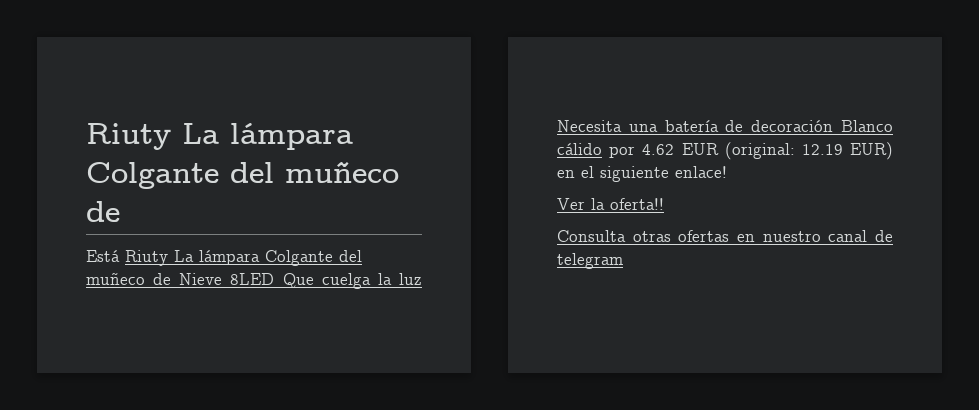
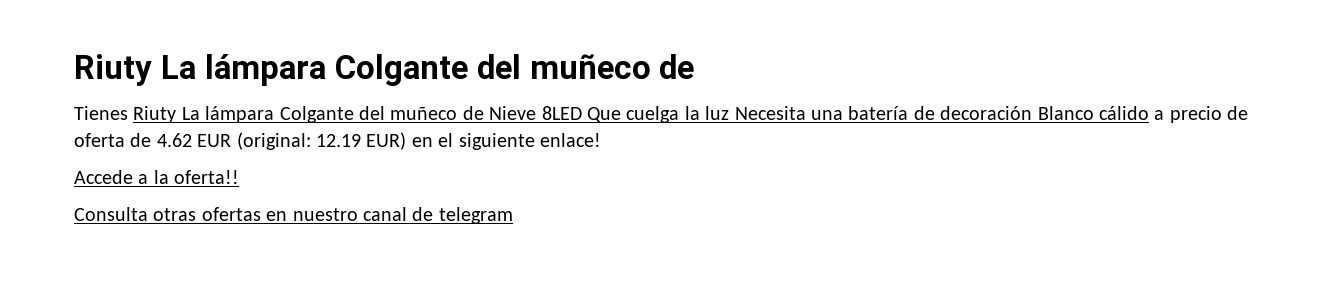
- Está Riuty La lámpara Colgante del muñeco de Nieve 8LED Que cuelga la luz Necesita una batería de decoración Blanco cálido por 4.62 EUR (original: 12.19 EUR) en el siguiente enlace!
+ Tienes Riuty La lámpara Colgante del muñeco de Nieve 8LED Que cuelga la luz Necesita una batería de decoración Blanco cálido a precio de oferta de 4.62 EUR (original: 12.19 EUR) en el siguiente enlace!
- Ver la oferta!!
+ Accede a la oferta!!

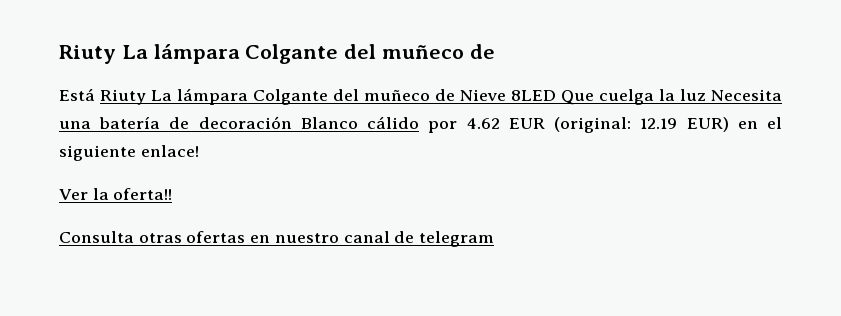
- Tienes Riuty La lámpara Colgante del muñeco de Nieve 8LED Que cuelga la luz Necesita una batería de decoración Blanco cálido a precio de oferta de 4.62 EUR (original: 12.19 EUR) en el siguiente enlace!
+ Está Riuty La lámpara Colgante del muñeco de Nieve 8LED Que cuelga la luz Necesita una batería de decoración Blanco cálido por 4.62 EUR (original: 12.19 EUR) en el siguiente enlace!
- Accede a la oferta!!
+ Ver la oferta!!

